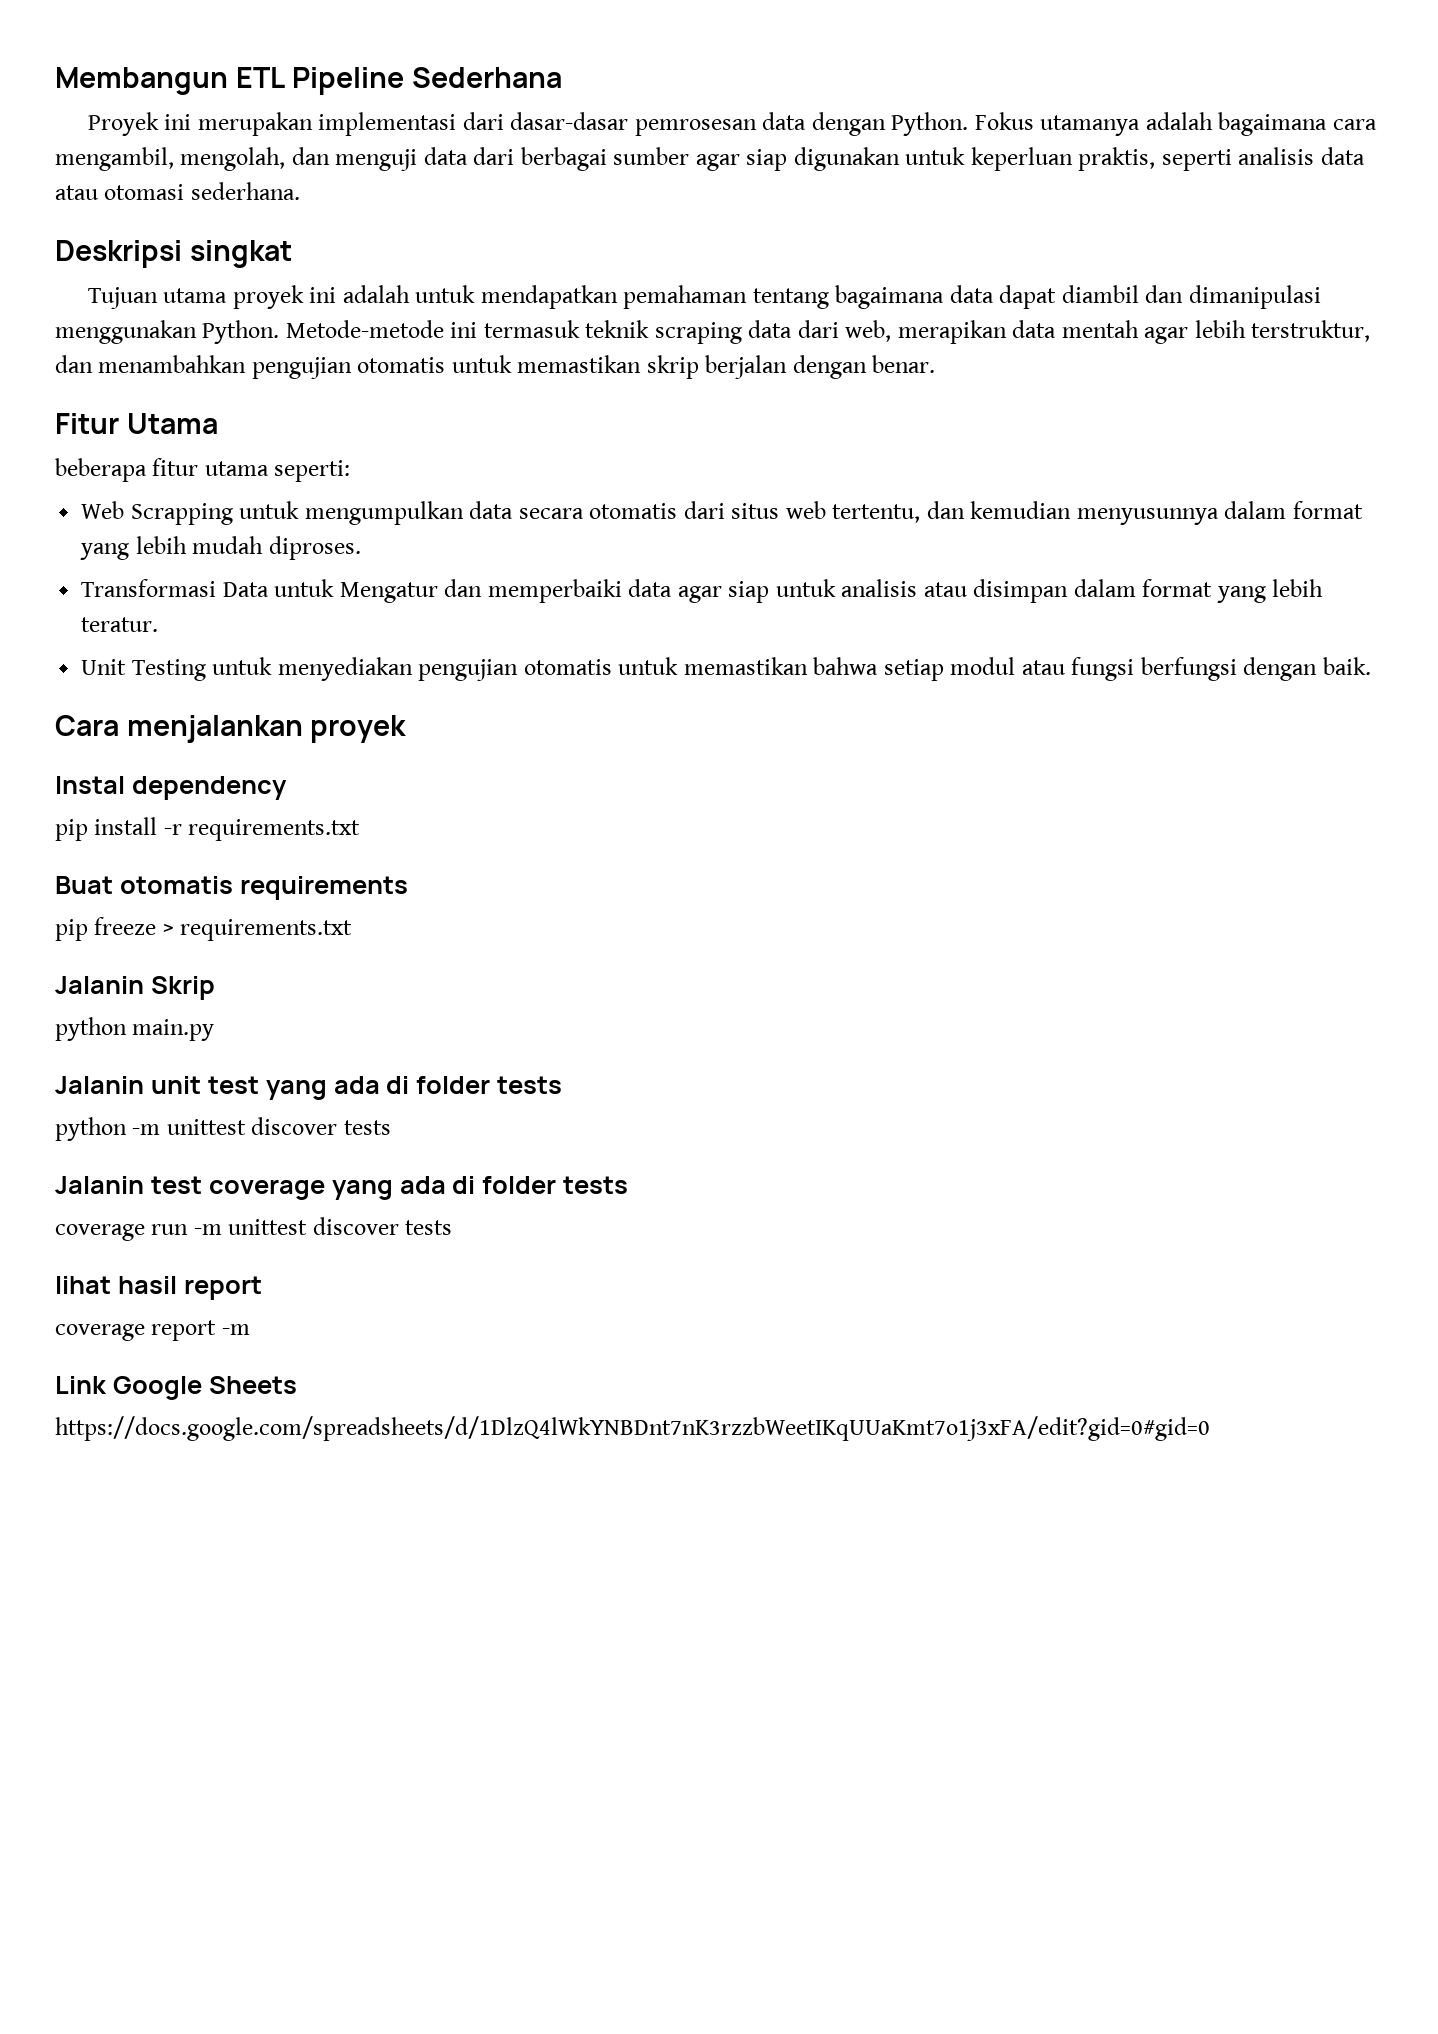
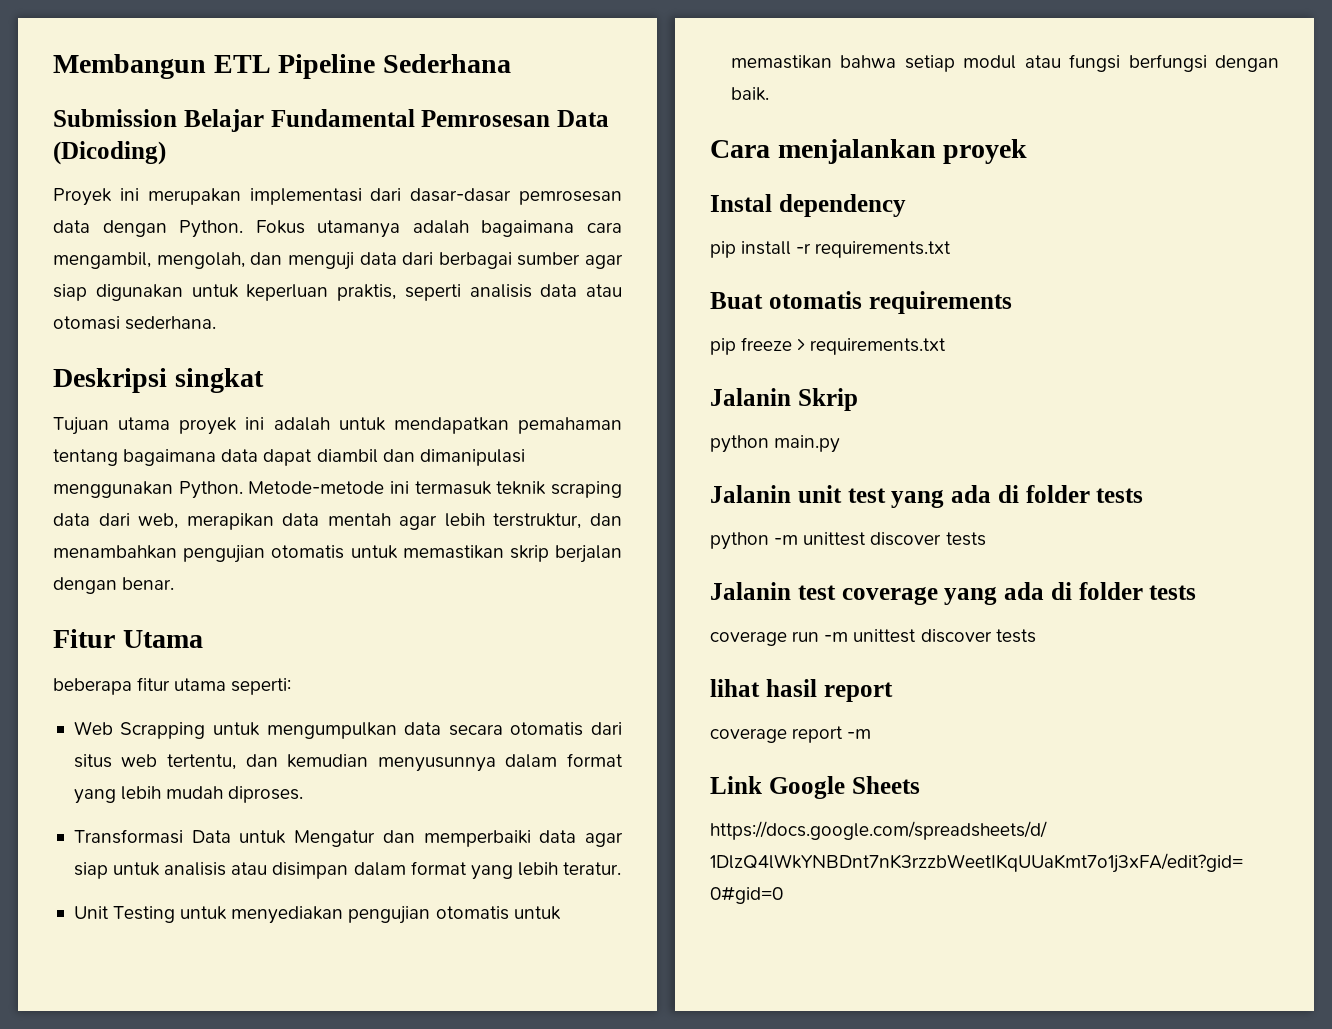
+ Submission Belajar Fundamental Pemrosesan Data (Dicoding)

